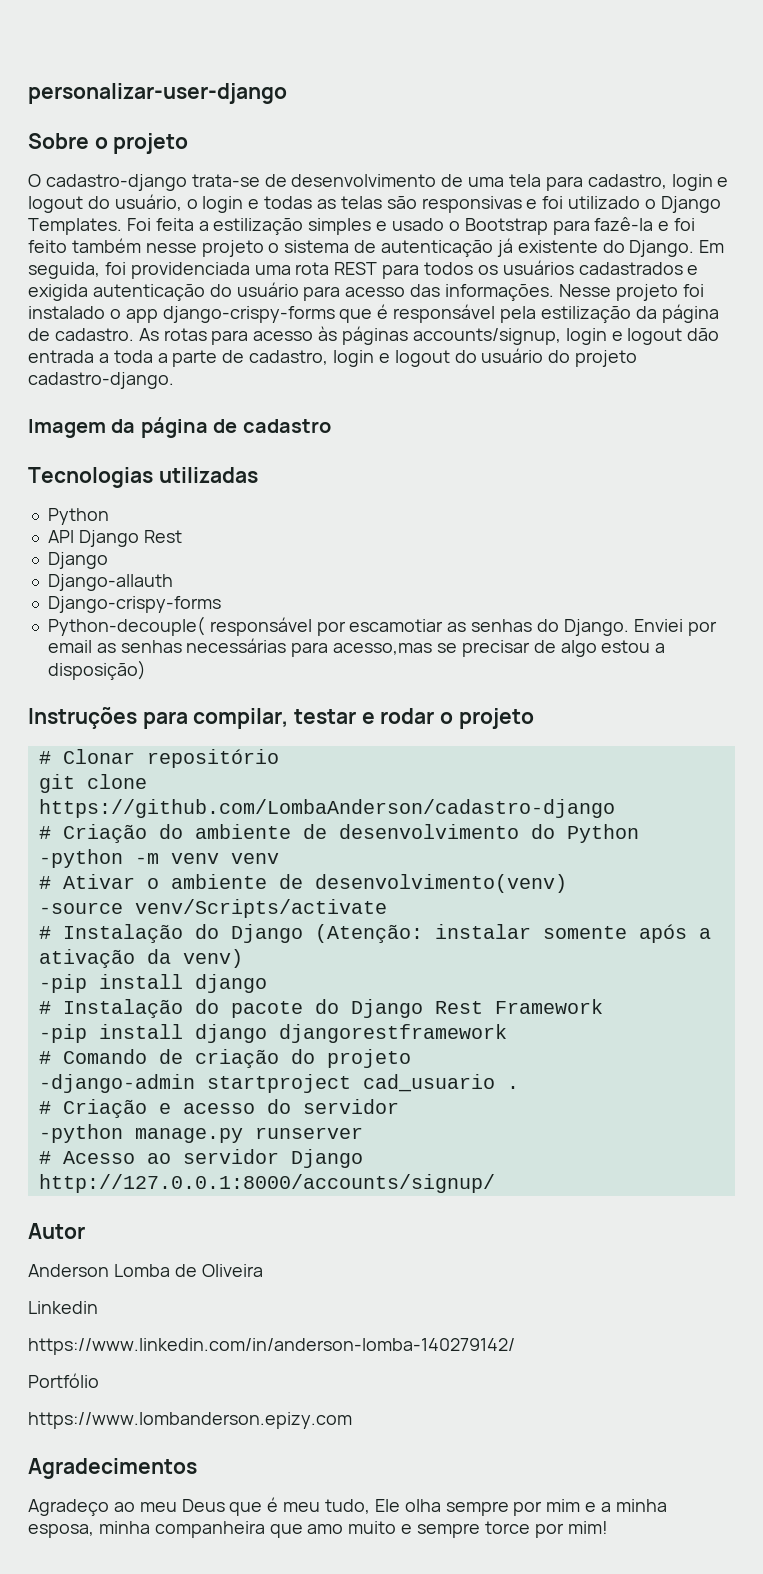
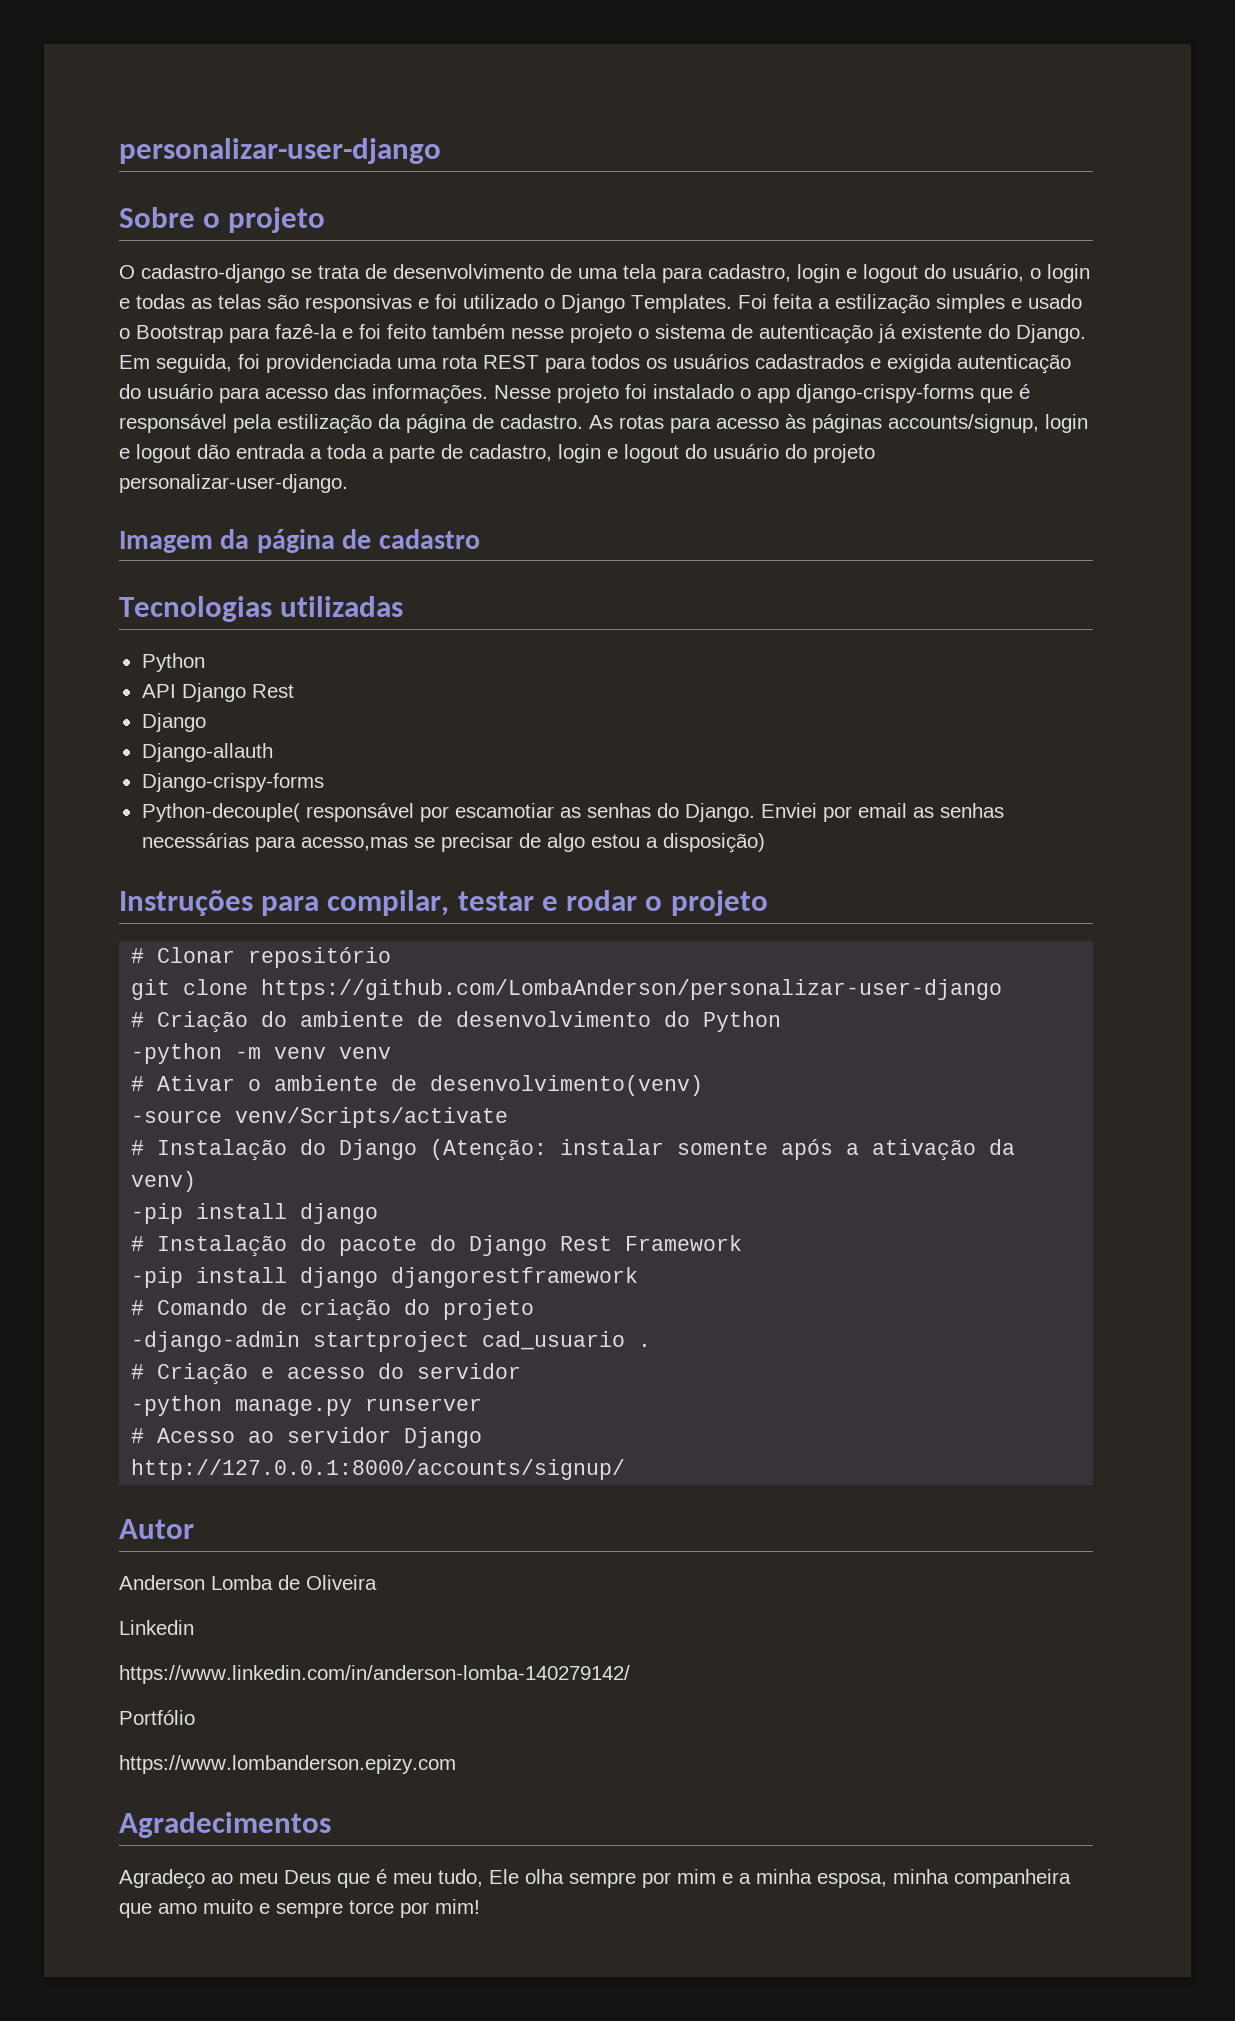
- O cadastro-django trata-se de desenvolvimento de uma tela para cadastro, login e logout do usuário, o login e todas as telas são responsivas e foi utilizado o Django Templates.
+ O cadastro-django se trata de desenvolvimento de uma tela para cadastro, login e logout do usuário, o login e todas as telas são responsivas e foi utilizado o Django Templates.
- As rotas para acesso às páginas accounts/signup, login e logout dão entrada a toda a parte de cadastro, login e logout do usuário do projeto cadastro-django.
+ As rotas para acesso às páginas accounts/signup, login e logout dão entrada a toda a parte de cadastro, login e logout do usuário do projeto personalizar-user-django.
- git clone https://github.com/LombaAnderson/cadastro-django
+ git clone https://github.com/LombaAnderson/personalizar-user-django

